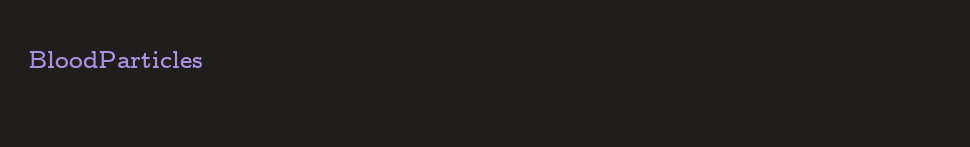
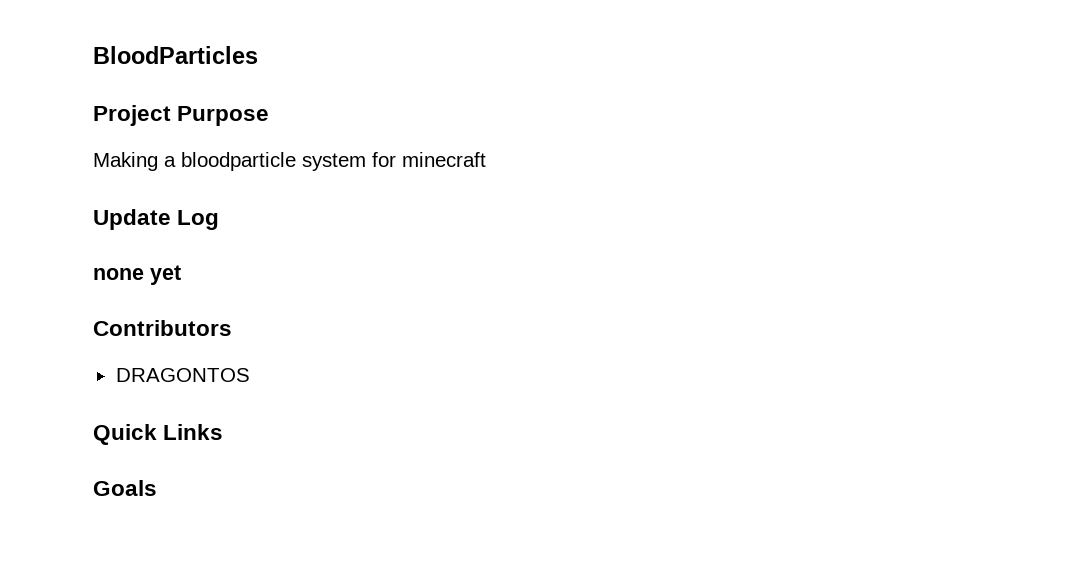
+ Project Purpose
+ Making a bloodparticle system for minecraft
+ Update Log
+ none yet
+ Contributors
+ DRAGONTOS
+ Quick Links
+ Goals

